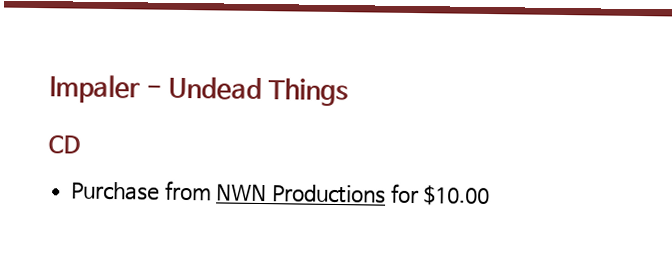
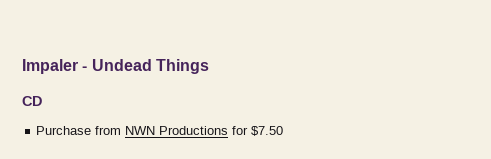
- Purchase from NWN Productions for $10.00
+ Purchase from NWN Productions for $7.50

